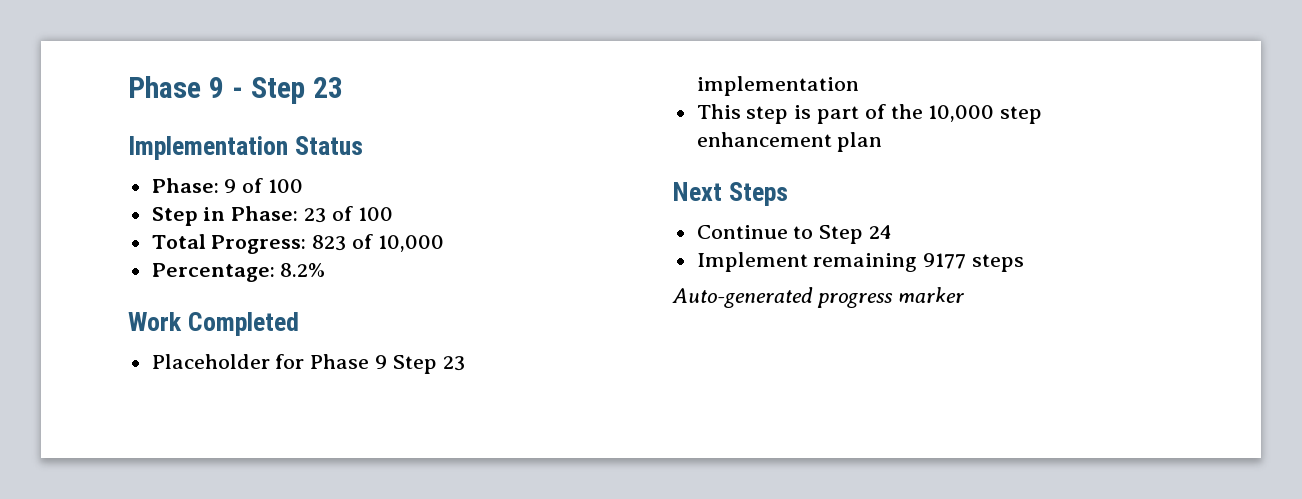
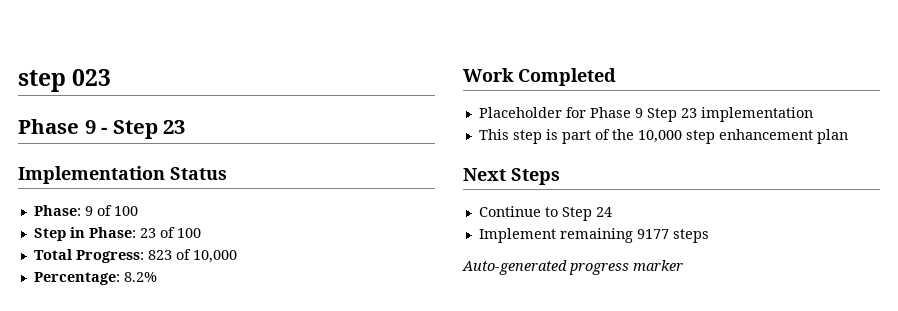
+ step 023

